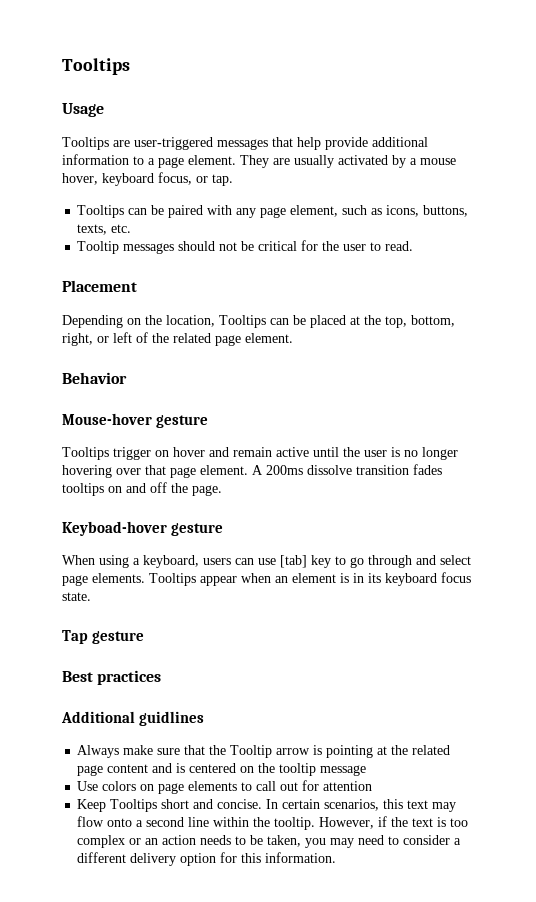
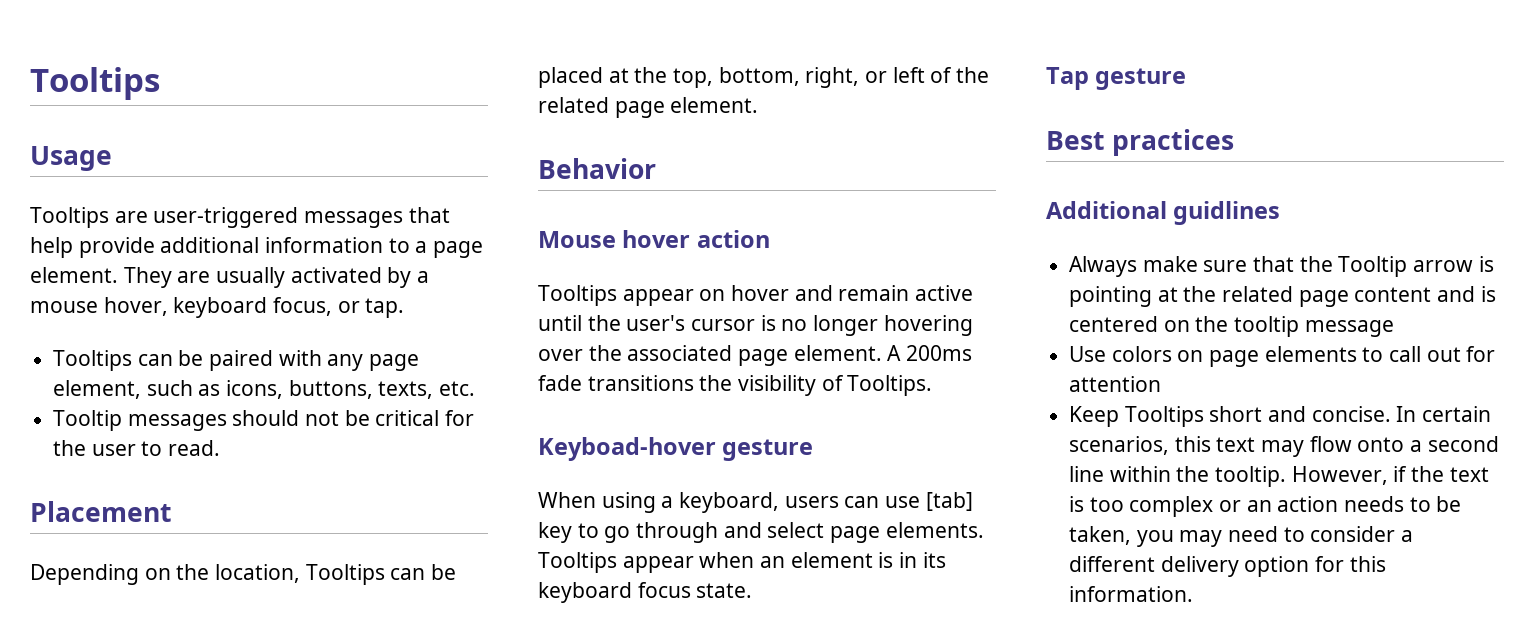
- Mouse-hover gesture
- Tooltips trigger on hover and remain active until the user is no longer hovering over that page element.
+ Mouse hover action
+ Tooltips appear on hover and remain active until the user's cursor is no longer hovering over the associated page element.
- A 200ms dissolve transition fades tooltips on and off the page.
+ A 200ms fade transitions the visibility of Tooltips.

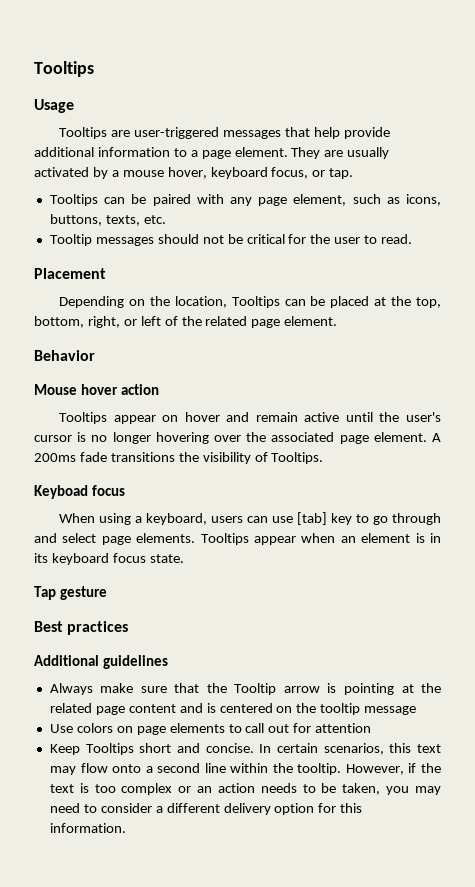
- Keyboad-hover gesture
+ Keyboad focus
- Additional guidlines
+ Additional guidelines

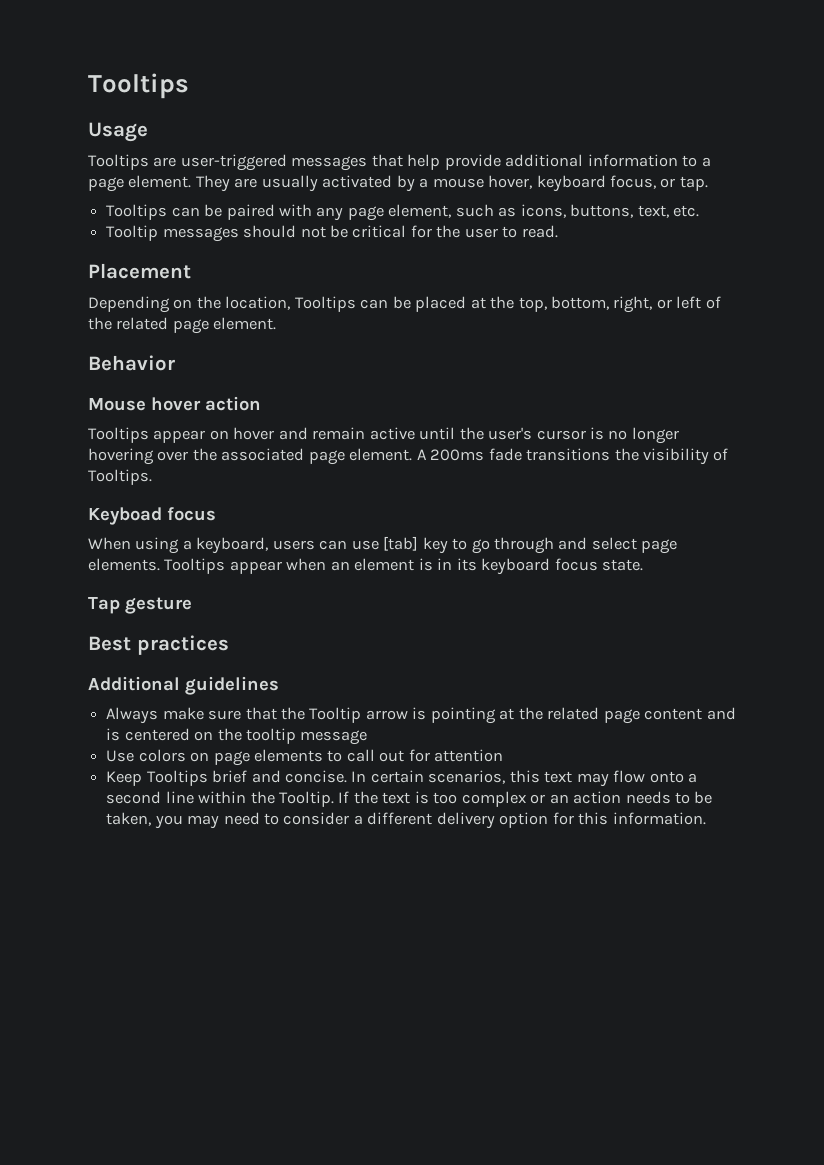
- Tooltips can be paired with any page element, such as icons, buttons, texts, etc.
+ Tooltips can be paired with any page element, such as icons, buttons, text, etc.
- Keep Tooltips short and concise.
+ Keep Tooltips brief and concise.
- In certain scenarios, this text may flow onto a second line within the tooltip. However, if the text is too complex or an action needs to be taken, you may need to consider a different delivery option for this information.
+ In certain scenarios, this text may flow onto a second line within the Tooltip. If the text is too complex or an action needs to be taken, you may need to consider a different delivery option for this information.

